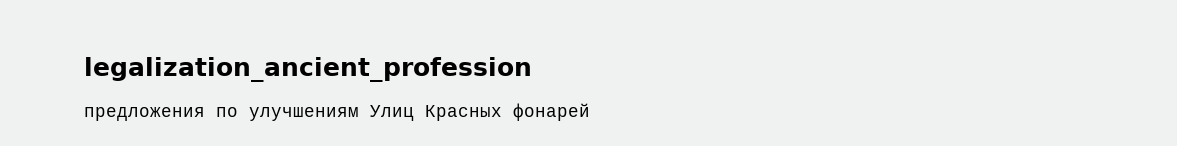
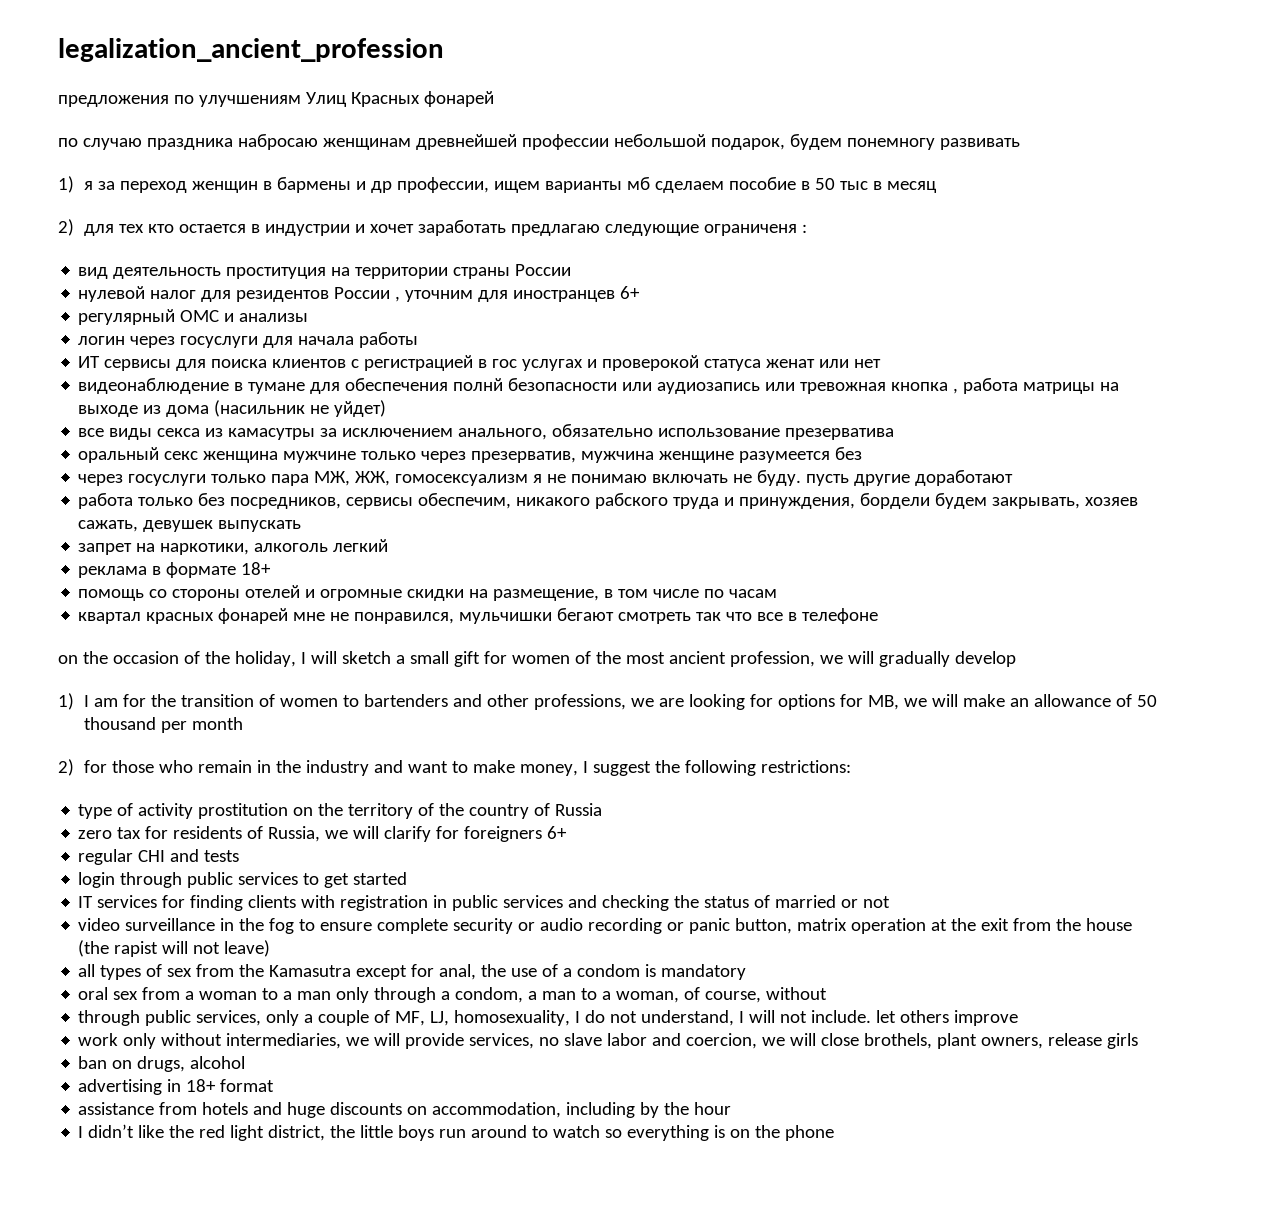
+ по случаю праздника набросаю женщинам древнейшей профессии небольшой подарок, будем понемногу развивать
+ 1) я за переход женщин в бармены и др профессии, ищем варианты мб сделаем пособие в 50 тыс в месяц
+ 2) для тех кто остается в индустрии и хочет заработать предлагаю следующие ограниченя :
+ вид деятельность проституция на территории страны России
+ нулевой налог для резидентов России , уточним для иностранцев 6+
+ регулярный ОМС и анализы
+ логин через госуслуги для начала работы
+ ИТ сервисы для поиска клиентов с регистрацией в гос услугах и проверокой статуса женат или нет
+ видеонаблюдение в тумане для обеспечения полнй безопасности или аудиозапись или тревожная кнопка , работа матрицы на выходе из дома (насильник не уйдет)
+ все виды секса из камасутры за исключением анального, обязательно использование презерватива
+ оральный секс женщина мужчине только через презерватив, мужчина женщине разумеется без
+ через госуслуги только пара МЖ, ЖЖ, гомосексуализм я не понимаю включать не буду. пусть другие доработают
+ работа только без посредников, сервисы обеспечим, никакого рабского труда и принуждения, бордели будем закрывать, хозяев сажать, девушек выпускать
+ запрет на наркотики, алкоголь легкий
+ реклама в формате 18+
+ помощь со стороны отелей и огромные скидки на размещение, в том числе по часам
+ квартал красных фонарей мне не понравился, мульчишки бегают смотреть так что все в телефоне
+ on the occasion of the holiday, I will sketch a small gift for women of the most ancient profession, we will gradually develop
+ 1) I am for the transition of women to bartenders and other professions, we are looking for options for MB, we will make an allowance of 50 thousand per month
+ 2) for those who remain in the industry and want to make money, I suggest the following restrictions:
+ type of activity prostitution on the territory of the country of Russia
+ zero tax for residents of Russia, we will clarify for foreigners 6+
+ regular CHI and tests
+ login through public services to get started
+ IT services for finding clients with registration in public services and checking the status of married or not
+ video surveillance in the fog to ensure complete security or audio recording or panic button, matrix operation at the exit from the house (the rapist will not leave)
+ all types of sex from the Kamasutra except for anal, the use of a condom is mandatory
+ oral sex from a woman to a man only through a condom, a man to a woman, of course, without
+ through public services, only a couple of MF, LJ, homosexuality, I do not understand, I will not include. let others improve
+ work only without intermediaries, we will provide services, no slave labor and coercion, we will close brothels, plant owners, release girls
+ ban on drugs, alcohol
+ advertising in 18+ format
+ assistance from hotels and huge discounts on accommodation, including by the hour
+ I didn’t like the red light district, the little boys run around to watch so everything is on the phone

